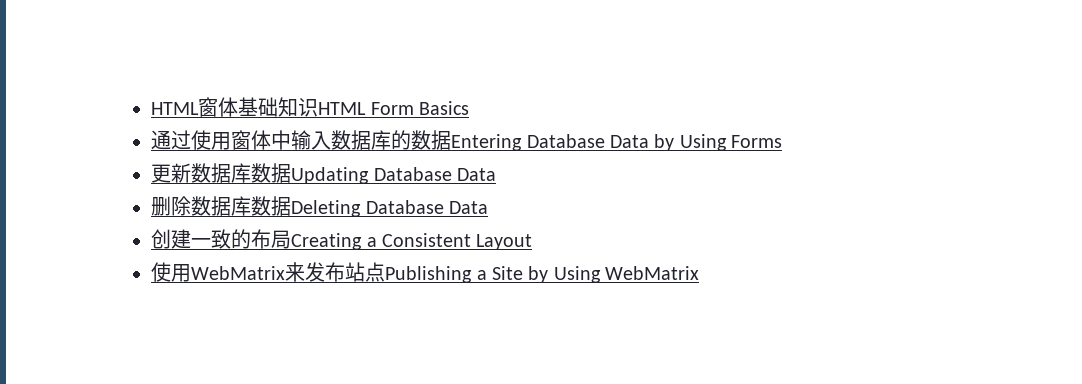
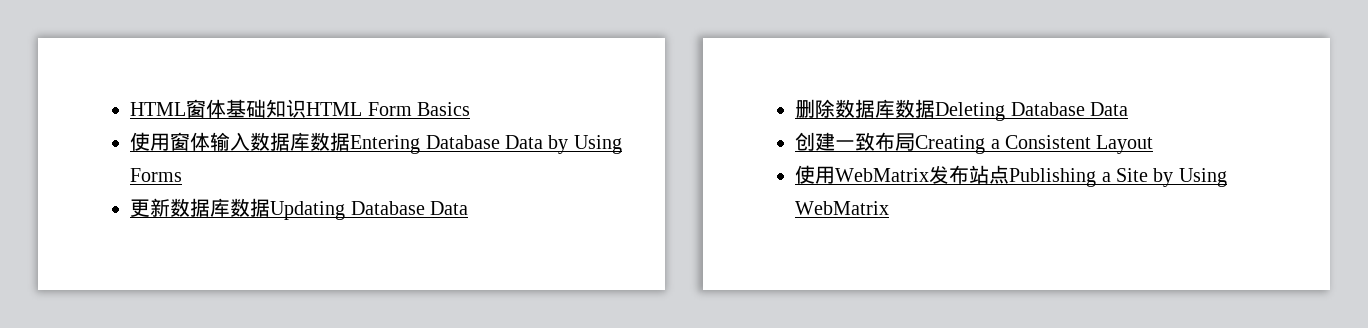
- 通过使用窗体中输入数据库的数据Entering Database Data by Using Forms
+ 使用窗体输入数据库数据Entering Database Data by Using Forms
- 创建一致的布局Creating a Consistent Layout
+ 创建一致布局Creating a Consistent Layout
- 使用WebMatrix来发布站点Publishing a Site by Using WebMatrix
+ 使用WebMatrix发布站点Publishing a Site by Using WebMatrix

